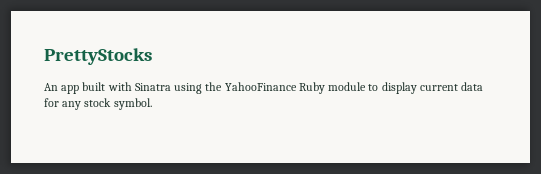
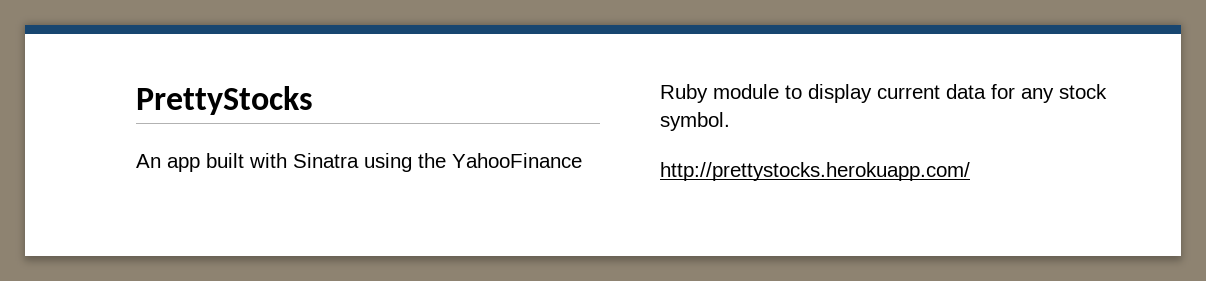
+ http://prettystocks.herokuapp.com/

